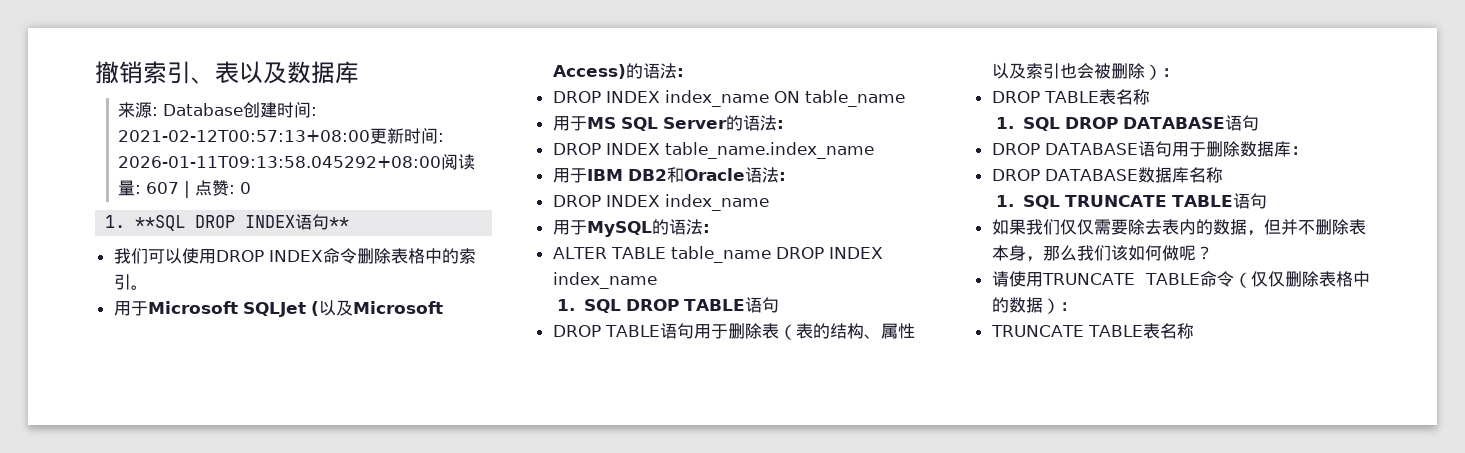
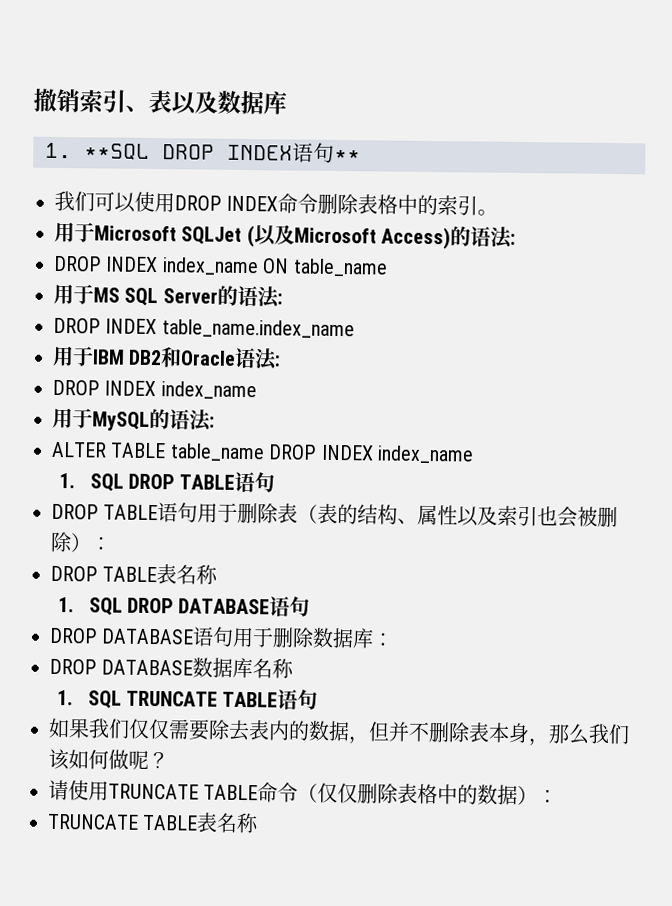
- 来源: Database创建时间: 2021-02-12T00:57:13+08:00更新时间: 2026-01-11T09:13:58.045292+08:00阅读量: 607 | 点赞: 0

